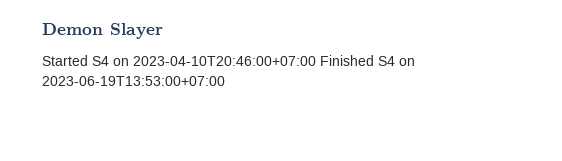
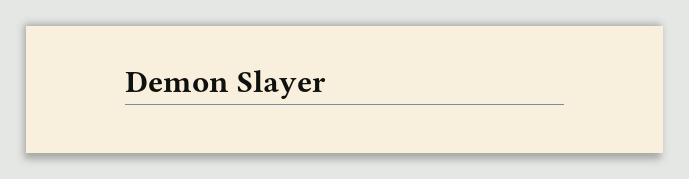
- Started S4 on 2023-04-10T20:46:00+07:00 Finished S4 on 2023-06-19T13:53:00+07:00

